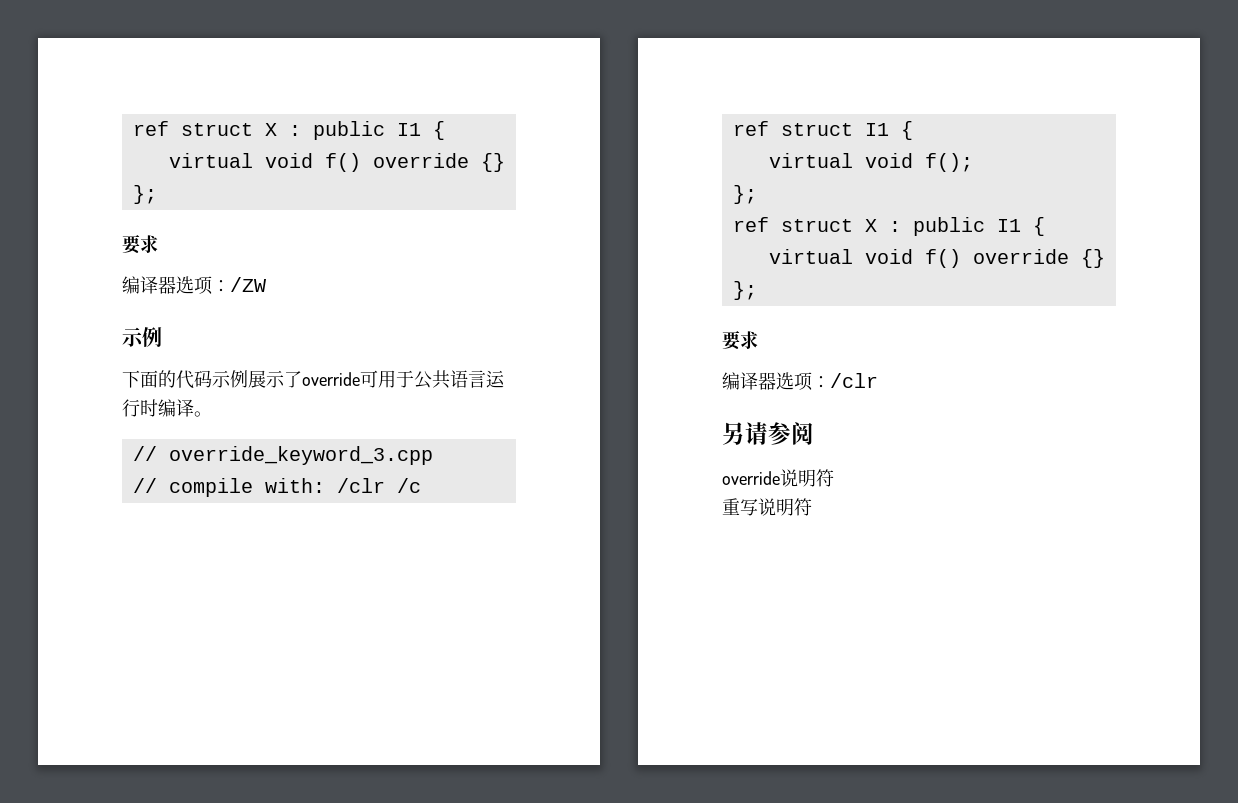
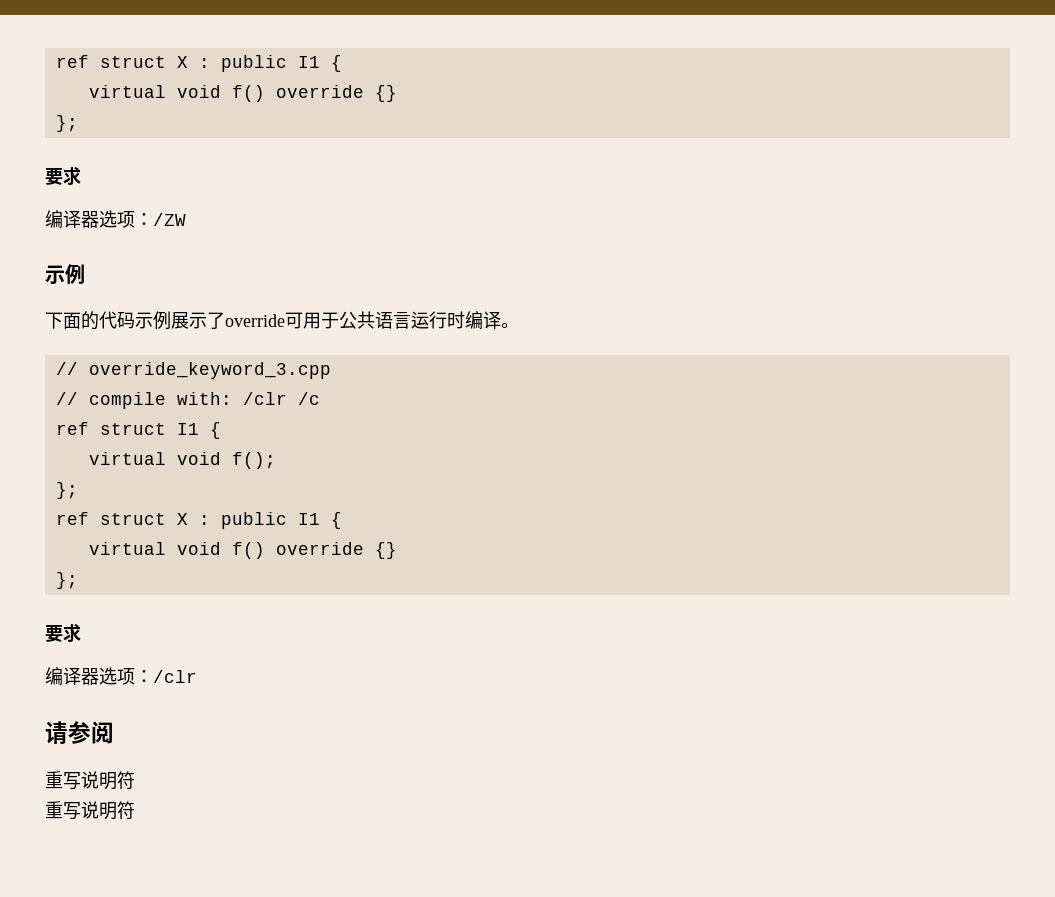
- 另请参阅
- override说明符
+ 请参阅
+ 重写说明符

